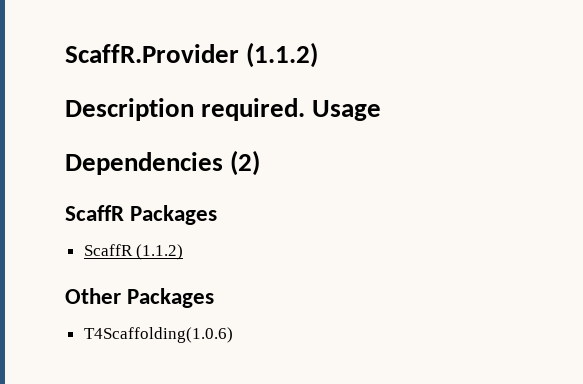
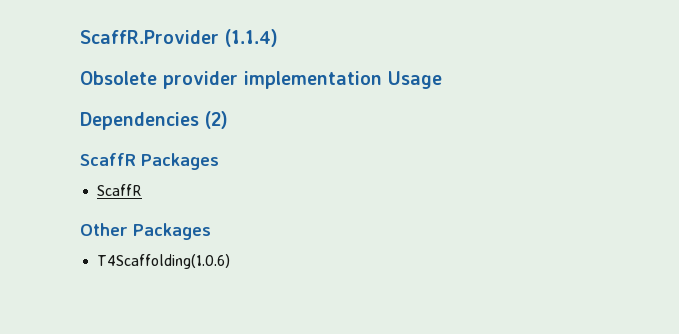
- ScaffR.Provider (1.1.2)
- Description required. Usage
+ ScaffR.Provider (1.1.4)
+ Obsolete provider implementation Usage
  ScaffR Packages
- ScaffR (1.1.2)
+ ScaffR

